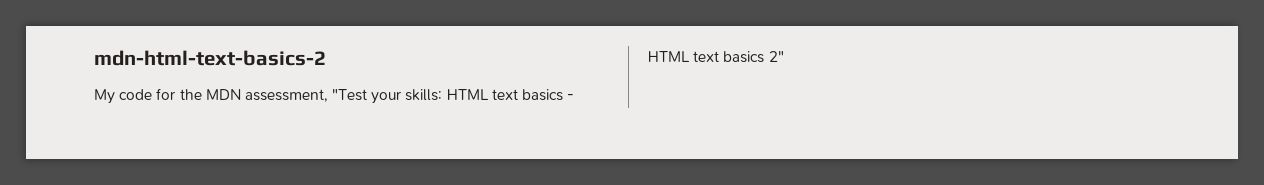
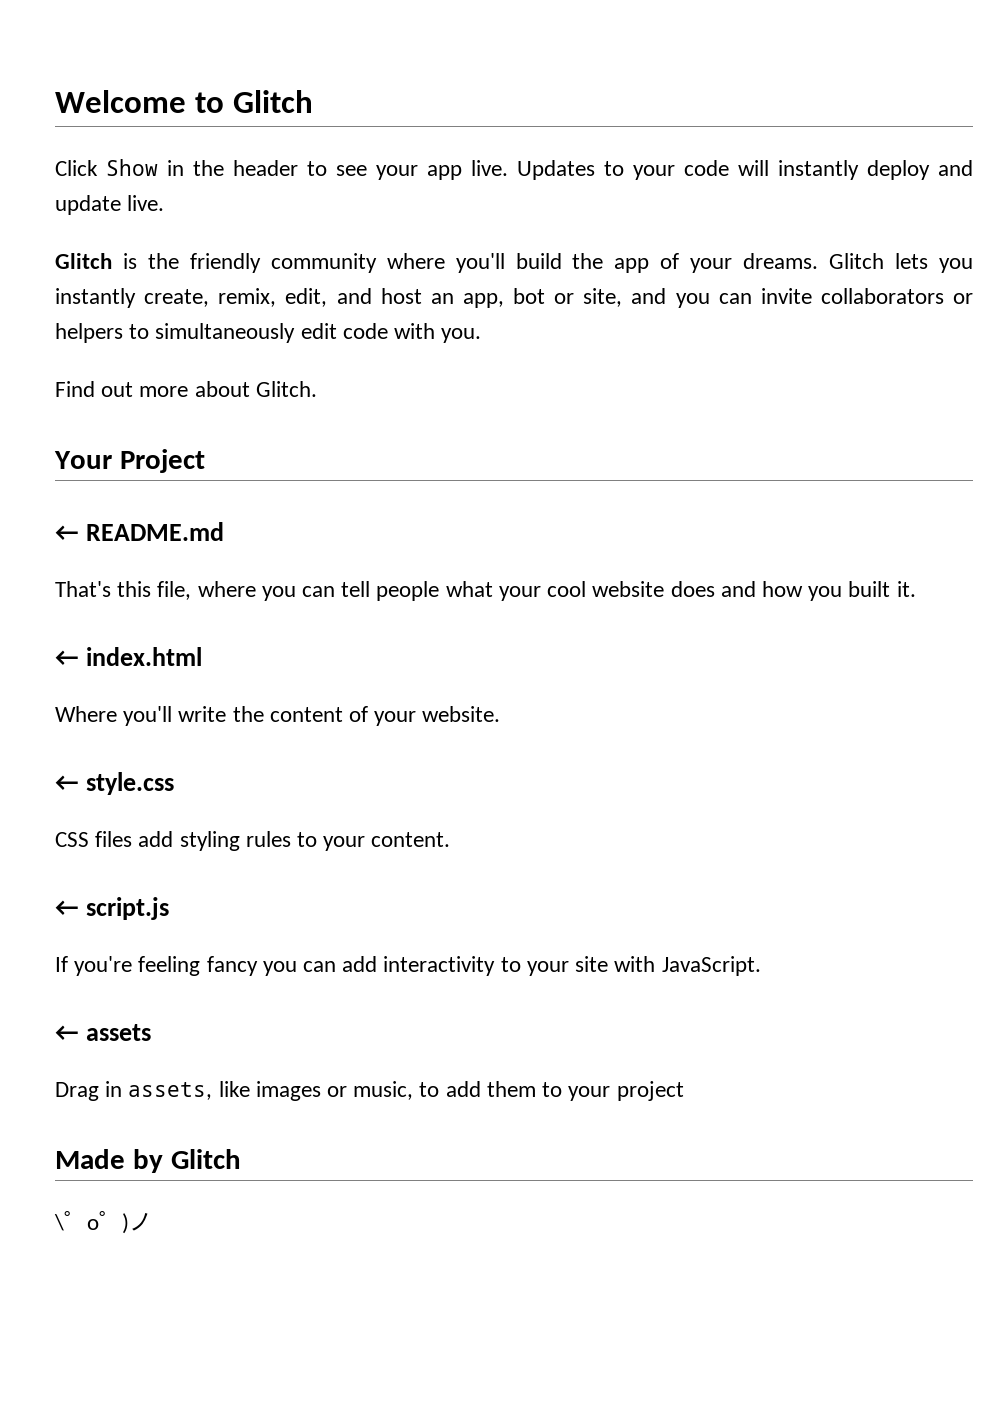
- mdn-html-text-basics-2
- My code for the MDN assessment, "Test your skills: HTML text basics - HTML text basics 2"
+ Welcome to Glitch
+ Click Show in the header to see your app live. Updates to your code will instantly deploy and update live.
+ Glitch is the friendly community where you'll build the app of your dreams. Glitch lets you instantly create, remix, edit, and host an app, bot or site, and you can invite collaborators or helpers to simultaneously edit code with you.
+ Find out more about Glitch.
+ Your Project
+ ← README.md
+ That's this file, where you can tell people what your cool website does and how you built it.
+ ← index.html
+ Where you'll write the content of your website.
+ ← style.css
+ CSS files add styling rules to your content.
+ ← script.js
+ If you're feeling fancy you can add interactivity to your site with JavaScript.
+ ← assets
+ Drag in assets, like images or music, to add them to your project
+ Made by Glitch
+ \゜o゜)ノ

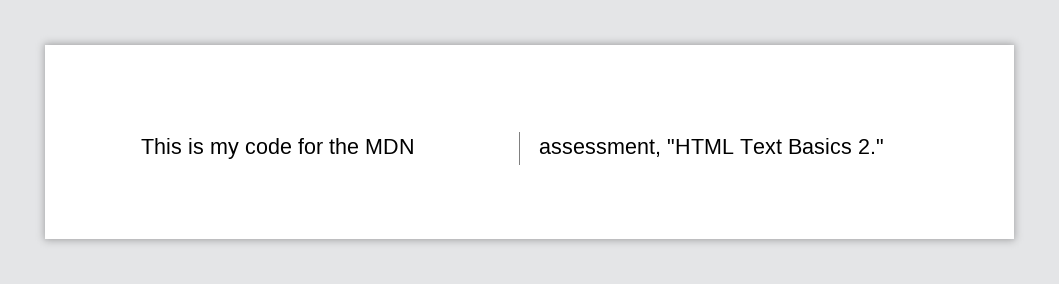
- Welcome to Glitch
- Click Show in the header to see your app live. Updates to your code will instantly deploy and update live.
- Glitch is the friendly community where you'll build the app of your dreams. Glitch lets you instantly create, remix, edit, and host an app, bot or site, and you can invite collaborators or helpers to simultaneously edit code with you.
- Find out more about Glitch.
- Your Project
- ← README.md
- That's this file, where you can tell people what your cool website does and how you built it.
- ← index.html
- Where you'll write the content of your website.
- ← style.css
- CSS files add styling rules to your content.
- ← script.js
- If you're feeling fancy you can add interactivity to your site with JavaScript.
- ← assets
- Drag in assets, like images or music, to add them to your project
- Made by Glitch
- \゜o゜)ノ
+ This is my code for the MDN assessment, "HTML Text Basics 2."

